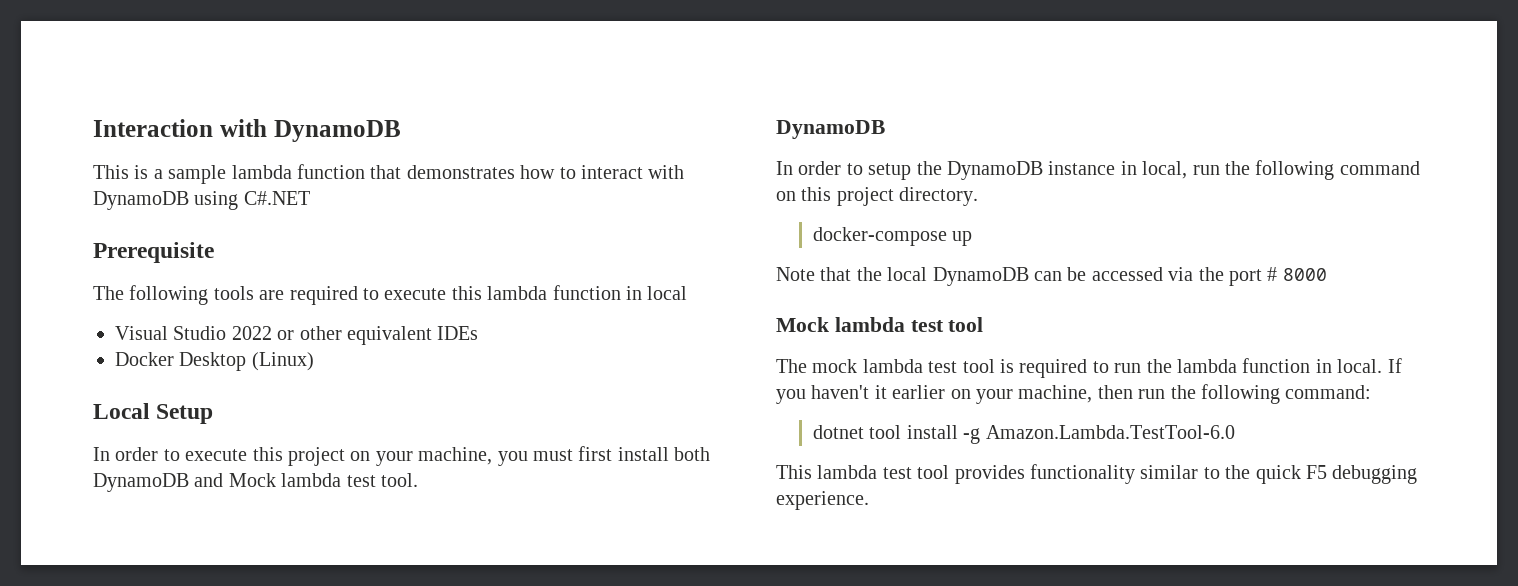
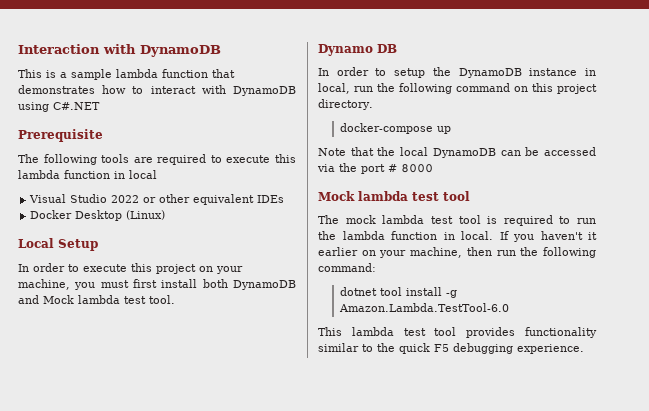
  In order to execute this project on your machine, you must first install both DynamoDB and Mock lambda test tool.
- DynamoDB
+ Dynamo DB

